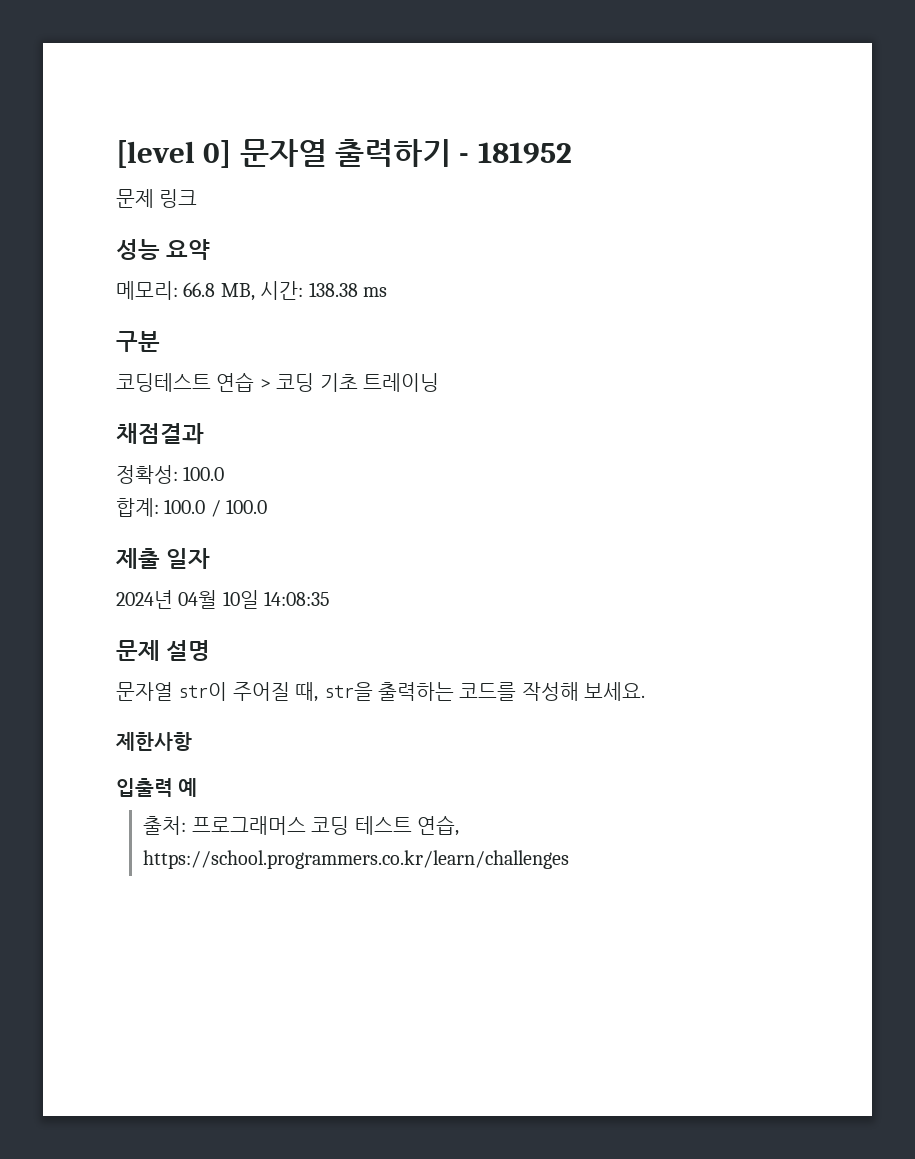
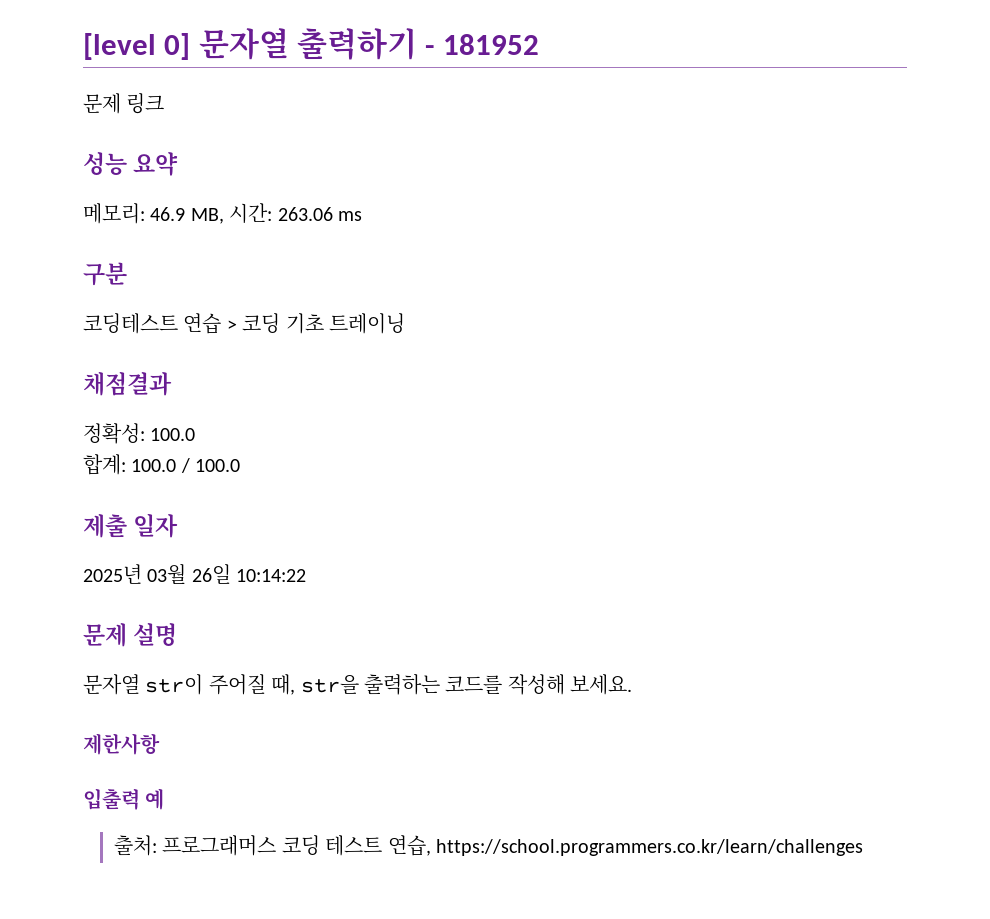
- 메모리: 66.8 MB, 시간: 138.38 ms
+ 메모리: 46.9 MB, 시간: 263.06 ms
- 2024년 04월 10일 14:08:35
+ 2025년 03월 26일 10:14:22

